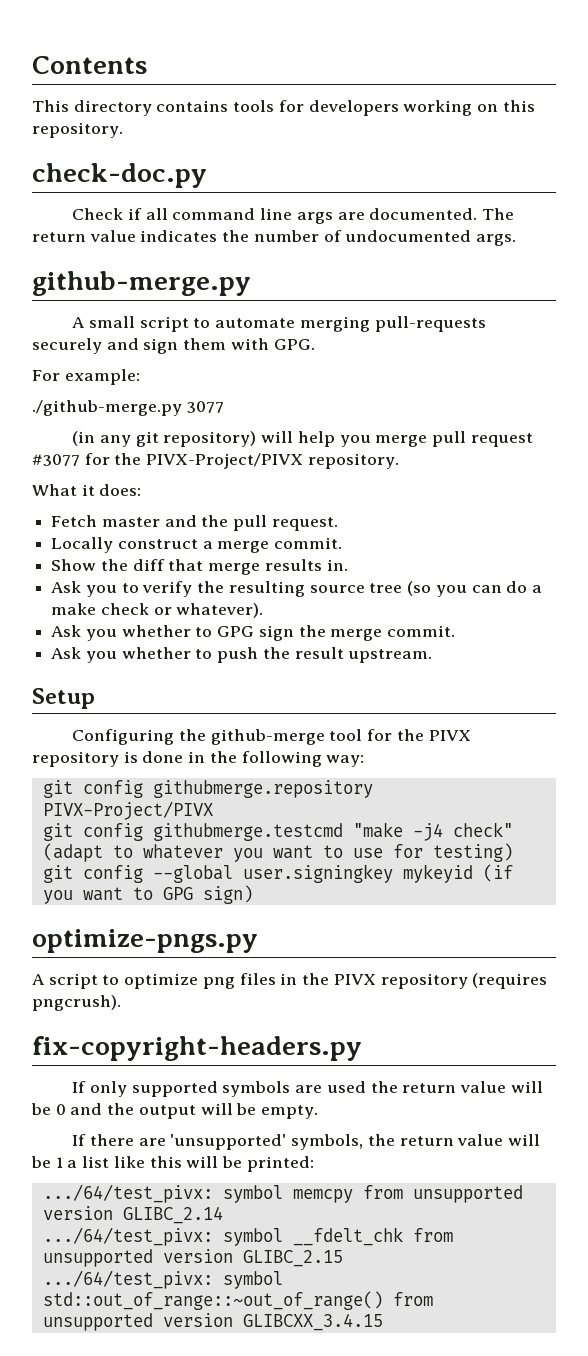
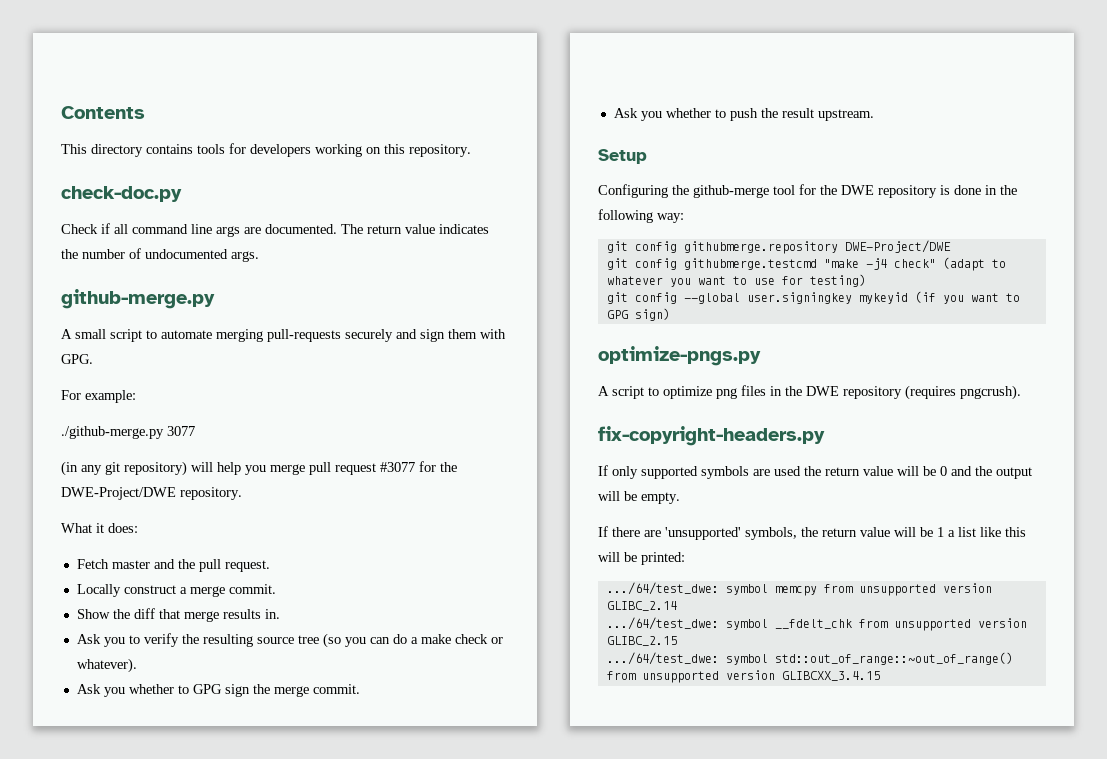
- (in any git repository) will help you merge pull request #3077 for the PIVX-Project/PIVX repository.
+ (in any git repository) will help you merge pull request #3077 for the DWE-Project/DWE repository.
- Configuring the github-merge tool for the PIVX repository is done in the following way:
+ Configuring the github-merge tool for the DWE repository is done in the following way:
- git config githubmerge.repository PIVX-Project/PIVX
+ git config githubmerge.repository DWE-Project/DWE
- A script to optimize png files in the PIVX repository (requires pngcrush).
+ A script to optimize png files in the DWE repository (requires pngcrush).
- .../64/test_pivx: symbol memcpy from unsupported version GLIBC_2.14
+ .../64/test_dwe: symbol memcpy from unsupported version GLIBC_2.14
- .../64/test_pivx: symbol __fdelt_chk from unsupported version GLIBC_2.15
+ .../64/test_dwe: symbol __fdelt_chk from unsupported version GLIBC_2.15
- .../64/test_pivx: symbol std::out_of_range::~out_of_range() from unsupported version GLIBCXX_3.4.15
+ .../64/test_dwe: symbol std::out_of_range::~out_of_range() from unsupported version GLIBCXX_3.4.15

